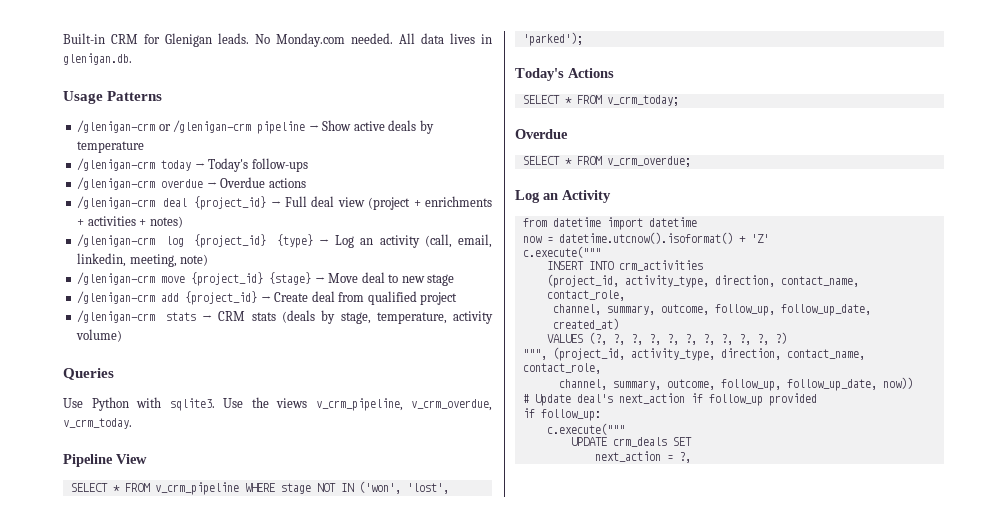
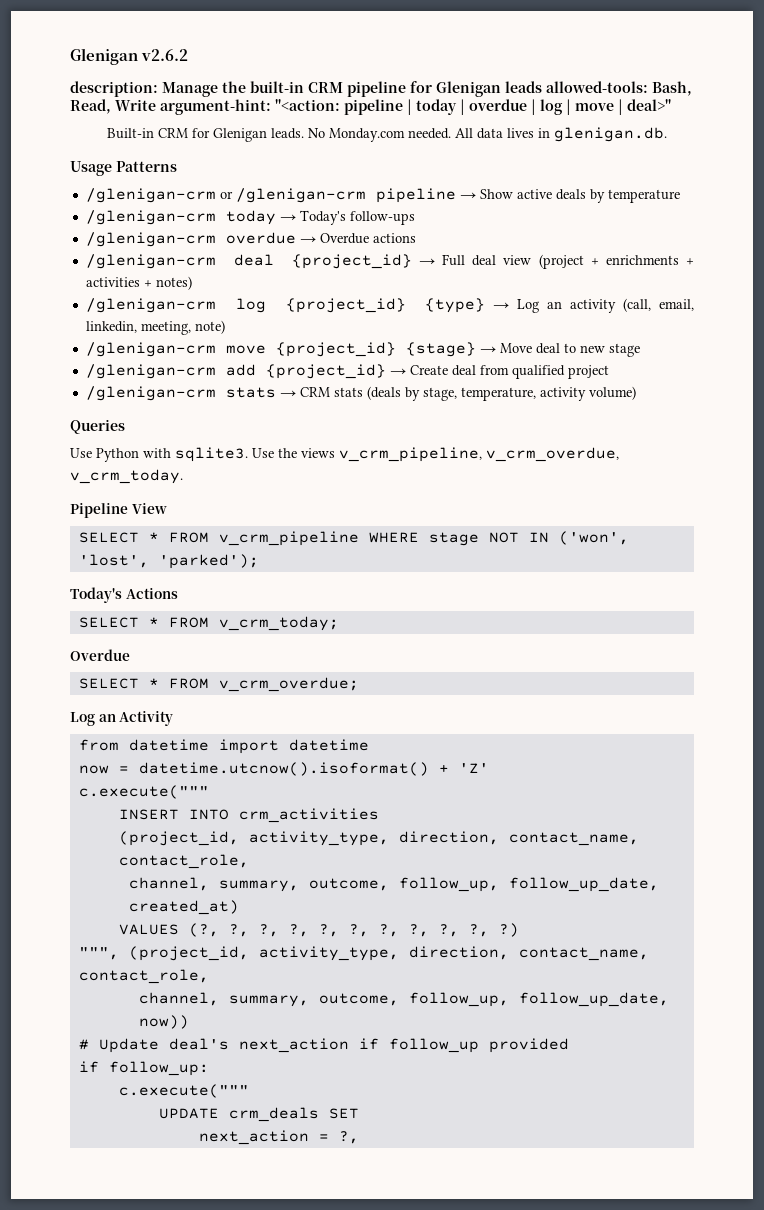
+ Glenigan v2.6.2
+ description: Manage the built-in CRM pipeline for Glenigan leads allowed-tools: Bash, Read, Write argument-hint: "<action: pipeline | today | overdue | log | move | deal>"

